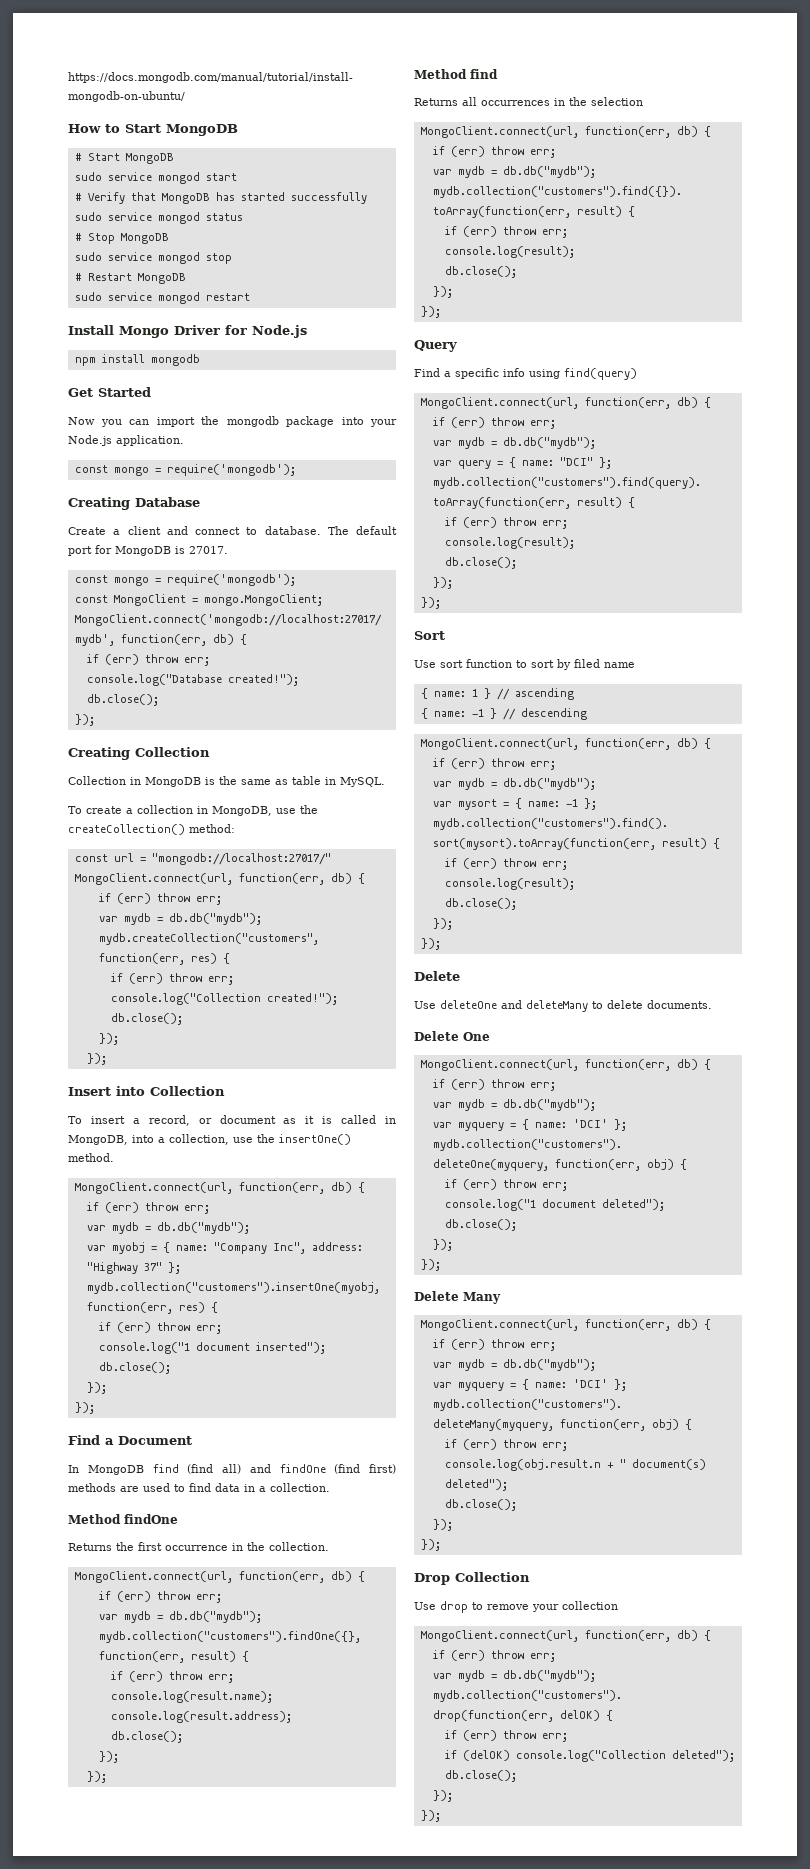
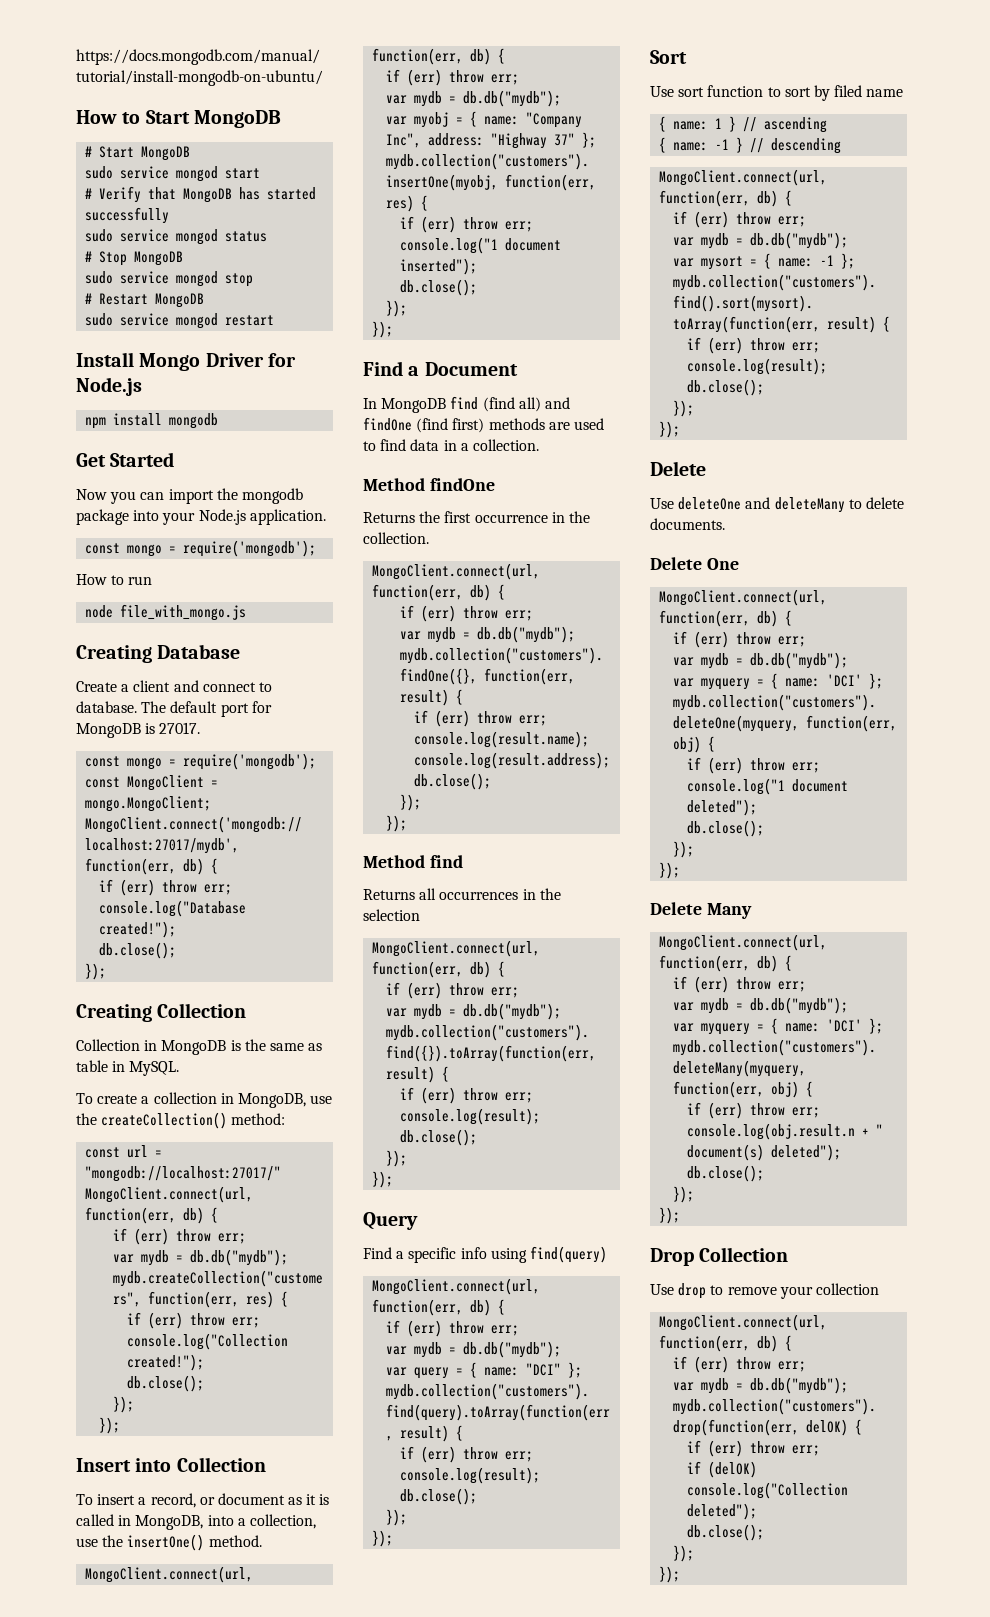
+ How to run
+ node file_with_mongo.js

